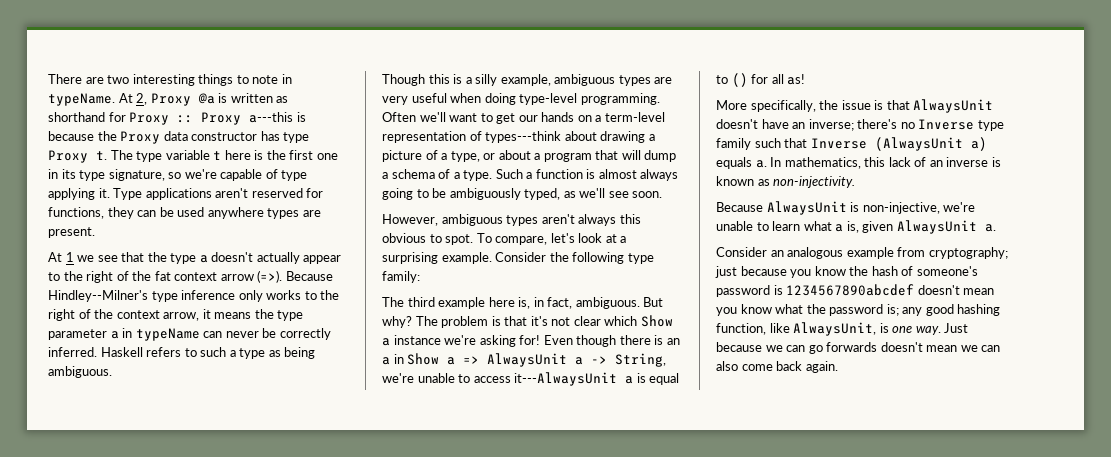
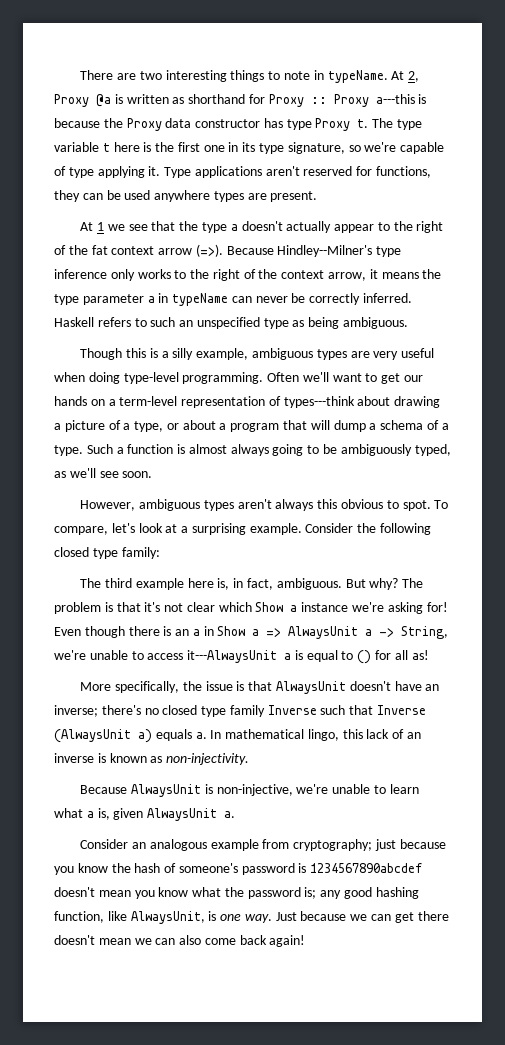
- Haskell refers to such a type as being ambiguous.
+ Haskell refers to such an unspecified type as being ambiguous.
- Consider the following type family:
+ Consider the following closed type family:
- More specifically, the issue is that AlwaysUnit doesn't have an inverse; there's no Inverse type family such that Inverse (AlwaysUnit a) equals a.
+ More specifically, the issue is that AlwaysUnit doesn't have an inverse; there's no closed type family Inverse such that Inverse (AlwaysUnit a) equals a.
- In mathematics, this lack of an inverse is known as non-injectivity.
+ In mathematical lingo, this lack of an inverse is known as non-injectivity.
- Just because we can go forwards doesn't mean we can also come back again.
+ Just because we can get there doesn't mean we can also come back again!

